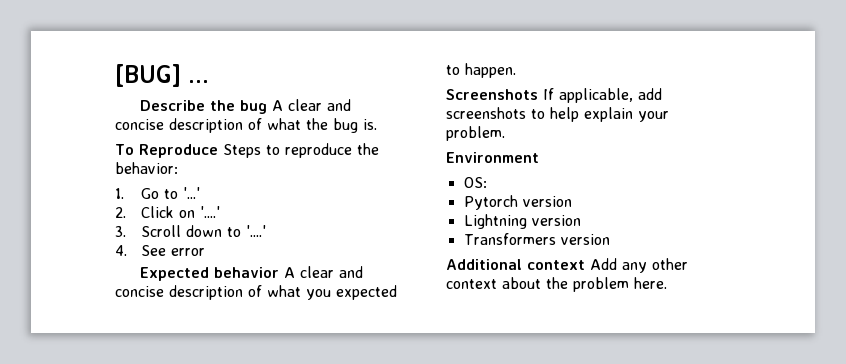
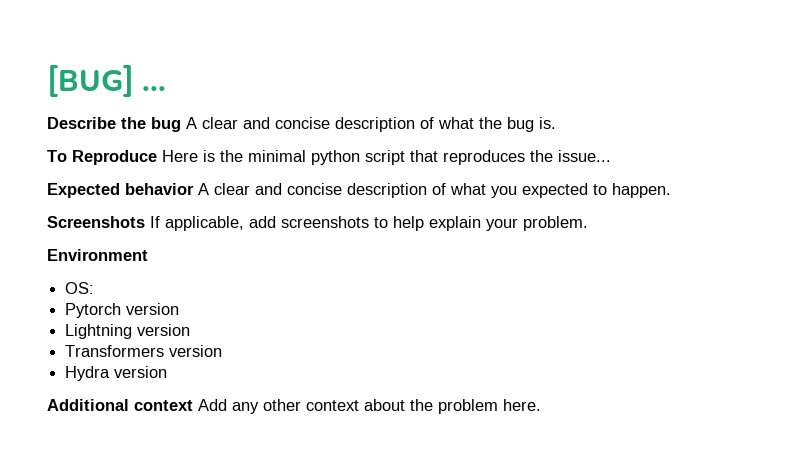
- To Reproduce Steps to reproduce the behavior:
- 1. Go to '...'
- 2. Click on '....'
- 3. Scroll down to '....'
- 4. See error
+ To Reproduce Here is the minimal python script that reproduces the issue...
+ Hydra version

